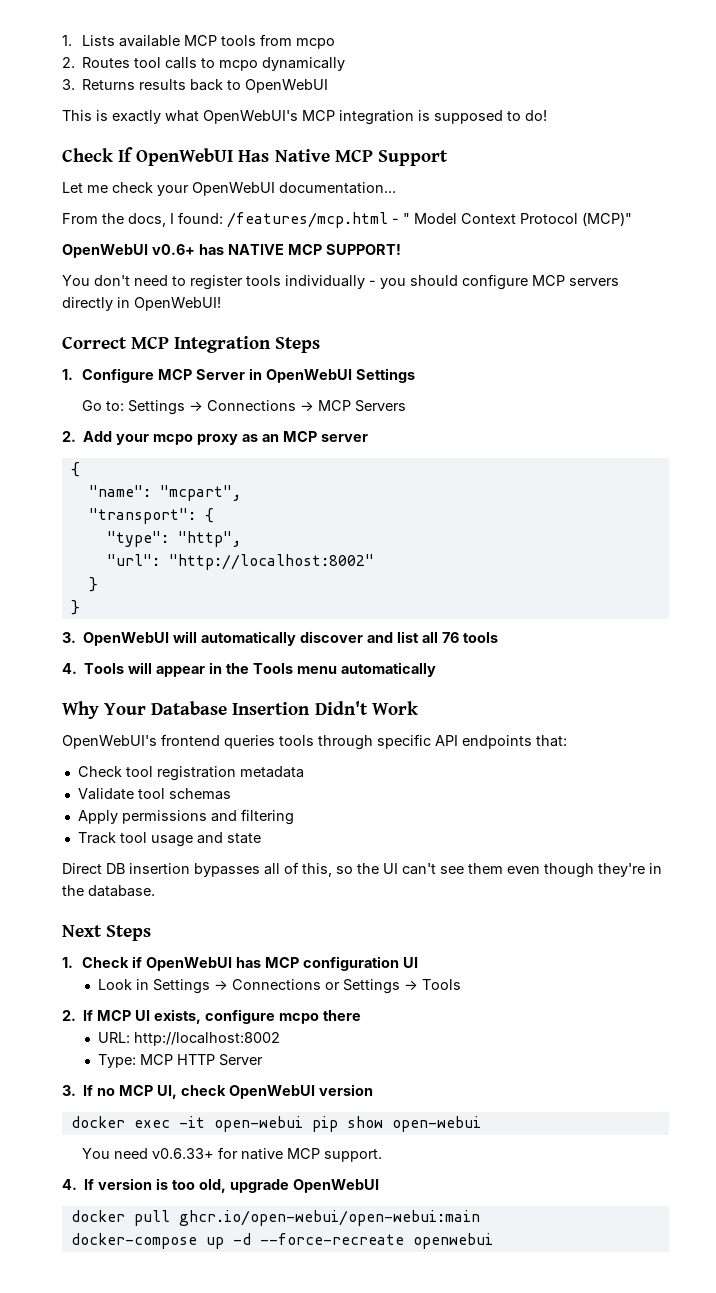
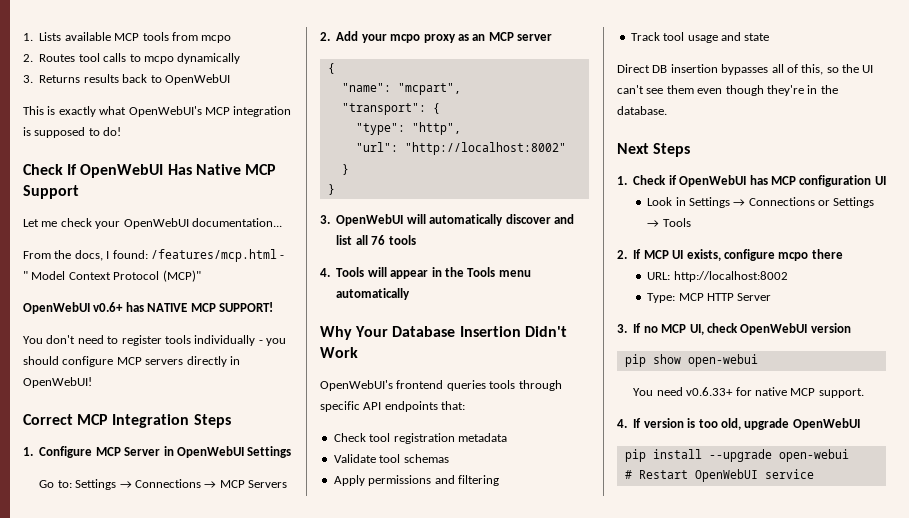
- docker exec -it open-webui pip show open-webui
+ pip show open-webui
- docker pull ghcr.io/open-webui/open-webui:main
- docker-compose up -d --force-recreate openwebui
+ pip install --upgrade open-webui
+ # Restart OpenWebUI service

